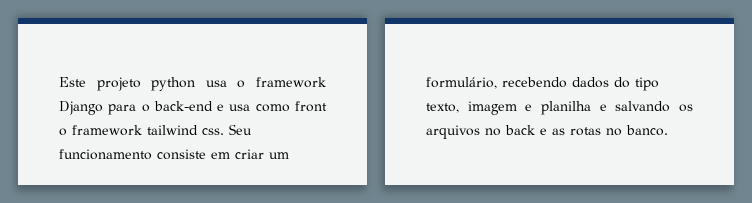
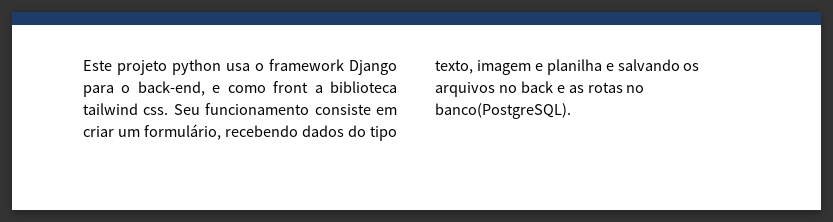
- Este projeto python usa o framework Django para o back-end e usa como front o framework tailwind css.
+ Este projeto python usa o framework Django para o back-end, e como front a biblioteca tailwind css.
- Seu funcionamento consiste em criar um formulário, recebendo dados do tipo texto, imagem e planilha e salvando os arquivos no back e as rotas no banco.
+ Seu funcionamento consiste em criar um formulário, recebendo dados do tipo texto, imagem e planilha e salvando os arquivos no back e as rotas no banco(PostgreSQL).

